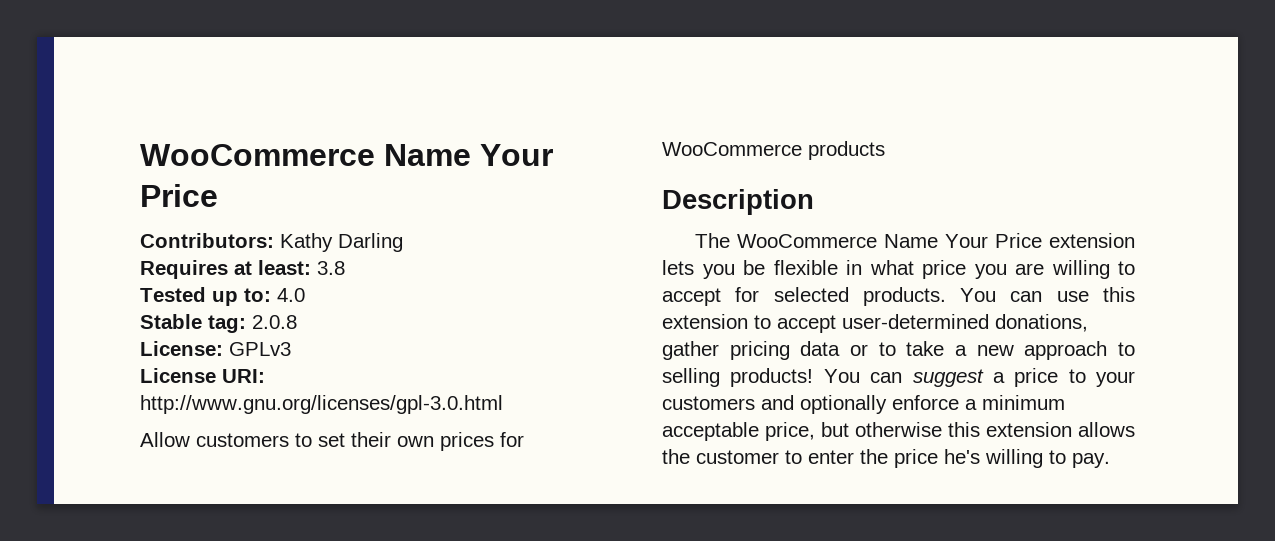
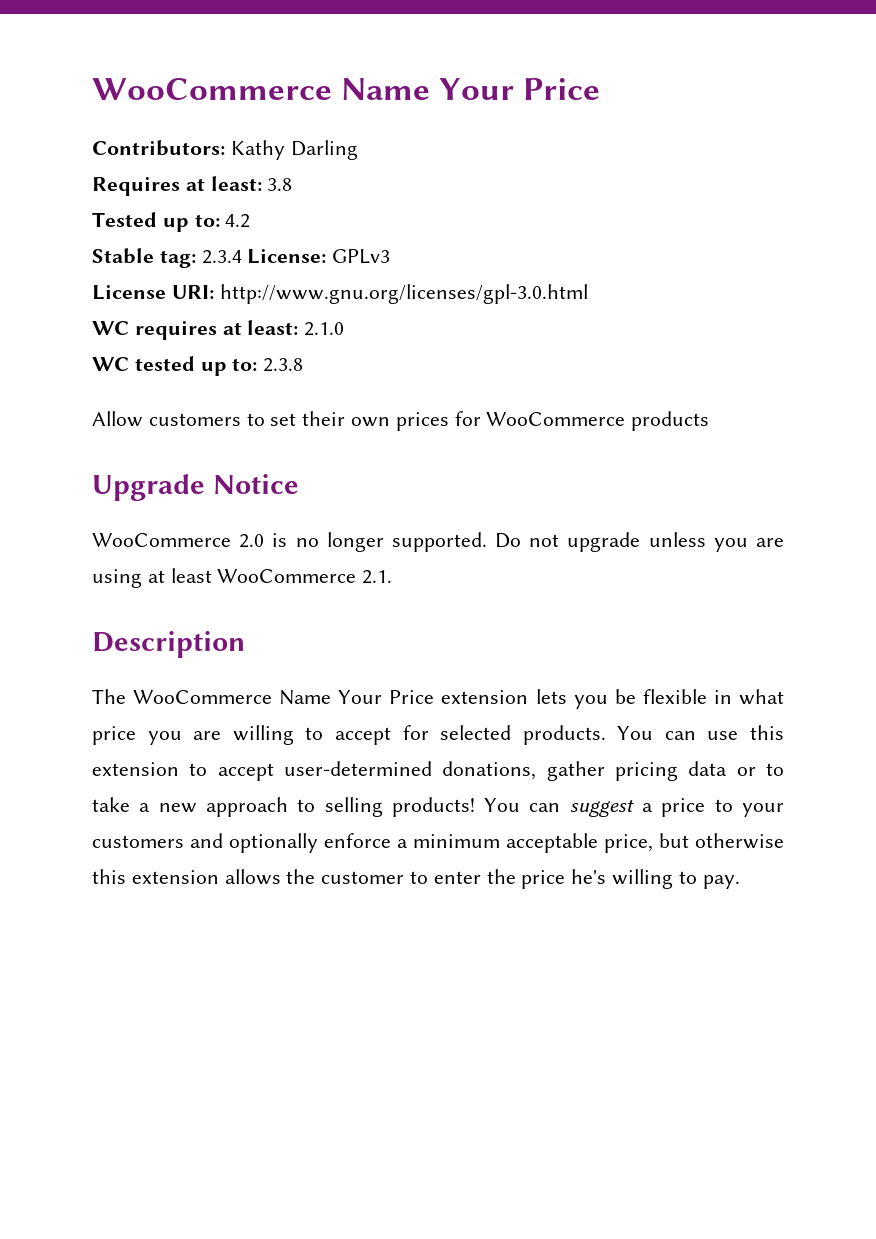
- Tested up to: 4.0
+ Tested up to: 4.2
- Stable tag: 2.0.8
- License: GPLv3
+ Stable tag: 2.3.4 License: GPLv3
+ WC requires at least: 2.1.0
+ WC tested up to: 2.3.8
+ Upgrade Notice
+ WooCommerce 2.0 is no longer supported. Do not upgrade unless you are using at least WooCommerce 2.1.

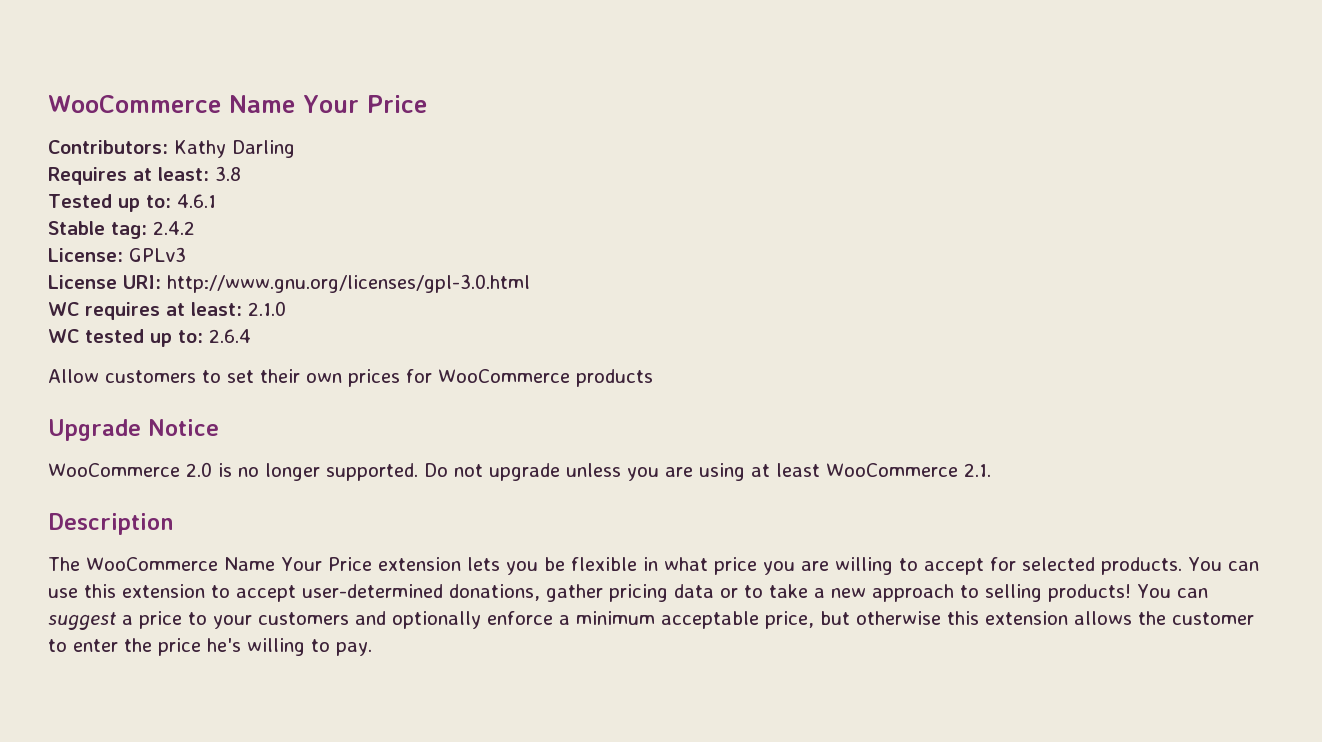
- Tested up to: 4.2
+ Tested up to: 4.6.1
- Stable tag: 2.3.4 License: GPLv3
+ Stable tag: 2.4.2
+ License: GPLv3
- WC tested up to: 2.3.8
+ WC tested up to: 2.6.4

